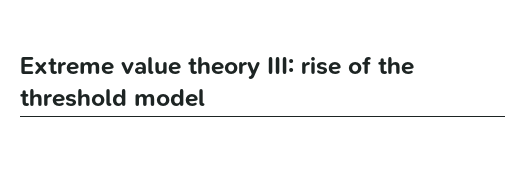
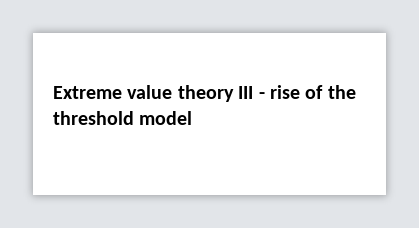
- Extreme value theory III: rise of the threshold model
+ Extreme value theory III - rise of the threshold model

